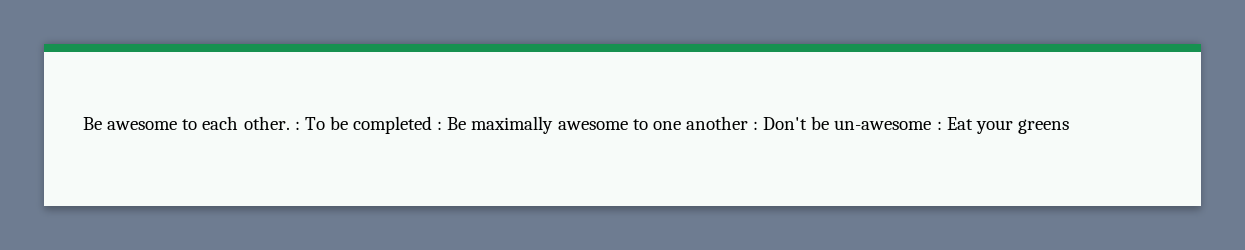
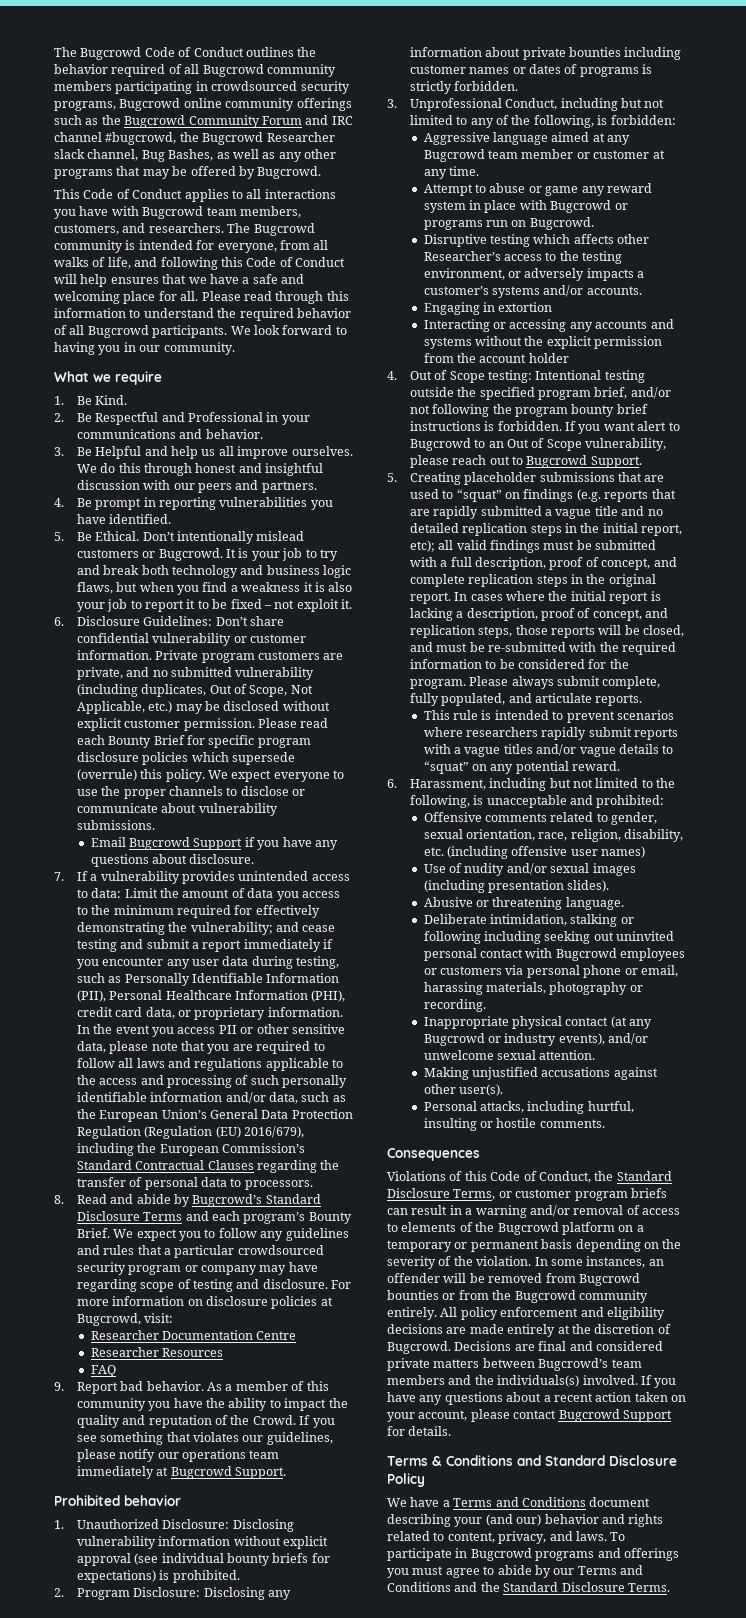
- Be awesome to each other. : To be completed : Be maximally awesome to one another : Don't be un-awesome : Eat your greens
+ The Bugcrowd Code of Conduct outlines the behavior required of all Bugcrowd community members participating in crowdsourced security programs, Bugcrowd online community offerings such as the Bugcrowd Community Forum and IRC channel #bugcrowd, the Bugcrowd Researcher slack channel, Bug Bashes, as well as any other programs that may be offered by Bugcrowd.
+ This Code of Conduct applies to all interactions you have with Bugcrowd team members, customers, and researchers. The Bugcrowd community is intended for everyone, from all walks of life, and following this Code of Conduct will help ensures that we have a safe and welcoming place for all. Please read through this information to understand the required behavior of all Bugcrowd participants. We look forward to having you in our community.
+ What we require
+ 1. Be Kind.
+ 2. Be Respectful and Professional in your communications and behavior.
+ 3. Be Helpful and help us all improve ourselves. We do this through honest and insightful discussion with our peers and partners.
+ 4. Be prompt in reporting vulnerabilities you have identified.
+ 5. Be Ethical. Don’t intentionally mislead customers or Bugcrowd. It is your job to try and break both technology and business logic flaws, but when you find a weakness it is also your job to report it to be fixed – not exploit it.
+ 6. Disclosure Guidelines: Don’t share confidential vulnerability or customer information. Private program customers are private, and no submitted vulnerability (including duplicates, Out of Scope, Not Applicable, etc.) may be disclosed without explicit customer permission. Please read each Bounty Brief for specific program disclosure policies which supersede (overrule) this policy. We expect everyone to use the proper channels to disclose or communicate about vulnerability submissions.
+ Email Bugcrowd Support if you have any questions about disclosure.
+ 7. If a vulnerability provides unintended access to data: Limit the amount of data you access to the minimum required for effectively demonstrating the vulnerability; and cease testing and submit a report immediately if you encounter any user data during testing, such as Personally Identifiable Information (PII), Personal Healthcare Information (PHI), credit card data, or proprietary information. In the event you access PII or other sensitive data, please note that you are required to follow all laws and regulations applicable to the access and processing of such personally identifiable information and/or data, such as the European Union’s General Data Protection Regulation (Regulation (EU) 2016/679), including the European Commission’s Standard Contractual Clauses regarding the transfer of personal data to processors.
+ 8. Read and abide by Bugcrowd’s Standard Disclosure Terms and each program’s Bounty Brief. We expect you to follow any guidelines and rules that a particular crowdsourced security program or company may have regarding scope of testing and disclosure. For more information on disclosure policies at Bugcrowd, visit:
+ Researcher Documentation Centre
+ Researcher Resources
+ FAQ
+ 9. Report bad behavior. As a member of this community you have the ability to impact the quality and reputation of the Crowd. If you see something that violates our guidelines, please notify our operations team immediately at Bugcrowd Support.
+ Prohibited behavior
+ 1. Unauthorized Disclosure: Disclosing vulnerability information without explicit approval (see individual bounty briefs for expectations) is prohibited.
+ 2. Program Disclosure: Disclosing any information about private bounties including customer names or dates of programs is strictly forbidden.
+ 3. Unprofessional Conduct, including but not limited to any of the following, is forbidden:
+ Aggressive language aimed at any Bugcrowd team member or customer at any time.
+ Attempt to abuse or game any reward system in place with Bugcrowd or programs run on Bugcrowd.
+ Disruptive testing which affects other Researcher’s access to the testing environment, or adversely impacts a customer’s systems and/or accounts.
+ Engaging in extortion
+ Interacting or accessing any accounts and systems without the explicit permission from the account holder
+ 4. Out of Scope testing: Intentional testing outside the specified program brief, and/or not following the program bounty brief instructions is forbidden. If you want alert to Bugcrowd to an Out of Scope vulnerability, please reach out to Bugcrowd Support.
+ 5. Creating placeholder submissions that are used to “squat” on findings (e.g. reports that are rapidly submitted a vague title and no detailed replication steps in the initial report, etc); all valid findings must be submitted with a full description, proof of concept, and complete replication steps in the original report. In cases where the initial report is lacking a description, proof of concept, and replication steps, those reports will be closed, and must be re-submitted with the required information to be considered for the program. Please always submit complete, fully populated, and articulate reports.
+ This rule is intended to prevent scenarios where researchers rapidly submit reports with a vague titles and/or vague details to “squat” on any potential reward.
+ 6. Harassment, including but not limited to the following, is unacceptable and prohibited:
+ Offensive comments related to gender, sexual orientation, race, religion, disability, etc. (including offensive user names)
+ Use of nudity and/or sexual images (including presentation slides).
+ Abusive or threatening language.
+ Deliberate intimidation, stalking or following including seeking out uninvited personal contact with Bugcrowd employees or customers via personal phone or email, harassing materials, photography or recording.
+ Inappropriate physical contact (at any Bugcrowd or industry events), and/or unwelcome sexual attention.
+ Making unjustified accusations against other user(s).
+ Personal attacks, including hurtful, insulting or hostile comments.
+ Consequences
+ Violations of this Code of Conduct, the Standard Disclosure Terms, or customer program briefs can result in a warning and/or removal of access to elements of the Bugcrowd platform on a temporary or permanent basis depending on the severity of the violation. In some instances, an offender will be removed from Bugcrowd bounties or from the Bugcrowd community entirely. All policy enforcement and eligibility decisions are made entirely at the discretion of Bugcrowd. Decisions are final and considered private matters between Bugcrowd’s team members and the individuals(s) involved. If you have any questions about a recent action taken on your account, please contact Bugcrowd Support for details.
+ Terms & Conditions and Standard Disclosure Policy
+ We have a Terms and Conditions document describing your (and our) behavior and rights related to content, privacy, and laws. To participate in Bugcrowd programs and offerings you must agree to abide by our Terms and Conditions and the Standard Disclosure Terms.

